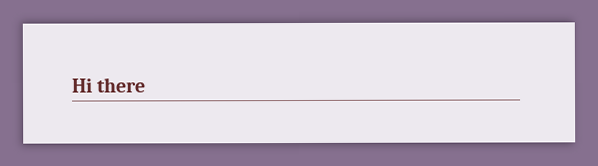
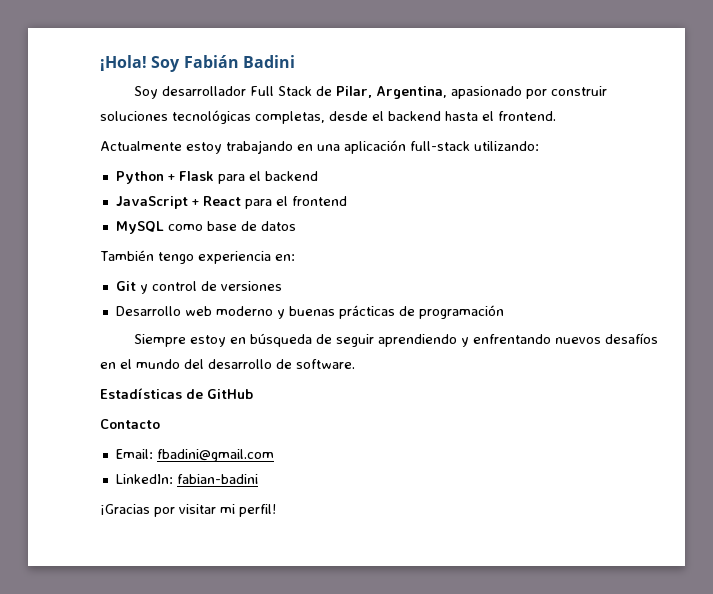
- Hi there
+ ¡Hola! Soy Fabián Badini
+ Soy desarrollador Full Stack de Pilar, Argentina, apasionado por construir soluciones tecnológicas completas, desde el backend hasta el frontend.
+ Actualmente estoy trabajando en una aplicación full-stack utilizando:
+ Python + Flask para el backend
+ JavaScript + React para el frontend
+ MySQL como base de datos
+ También tengo experiencia en:
+ Git y control de versiones
+ Desarrollo web moderno y buenas prácticas de programación
+ Siempre estoy en búsqueda de seguir aprendiendo y enfrentando nuevos desafíos en el mundo del desarrollo de software.
+ Estadísticas de GitHub
+ Contacto
+ Email: fbadini@gmail.com
+ LinkedIn: fabian-badini
+ ¡Gracias por visitar mi perfil!

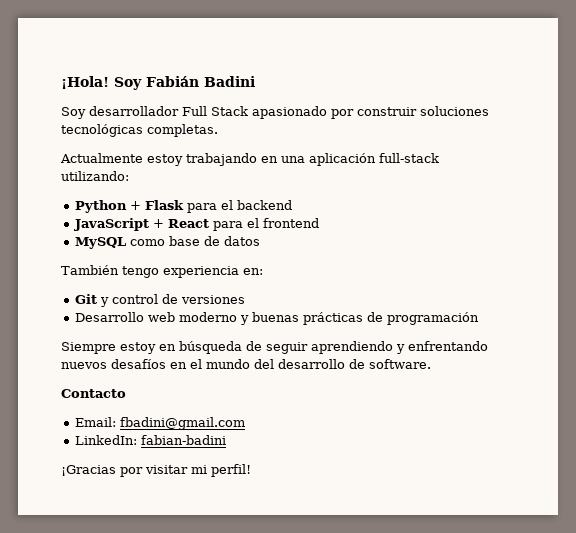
- Soy desarrollador Full Stack de Pilar, Argentina, apasionado por construir soluciones tecnológicas completas, desde el backend hasta el frontend.
+ Soy desarrollador Full Stack apasionado por construir soluciones tecnológicas completas.
- Estadísticas de GitHub

